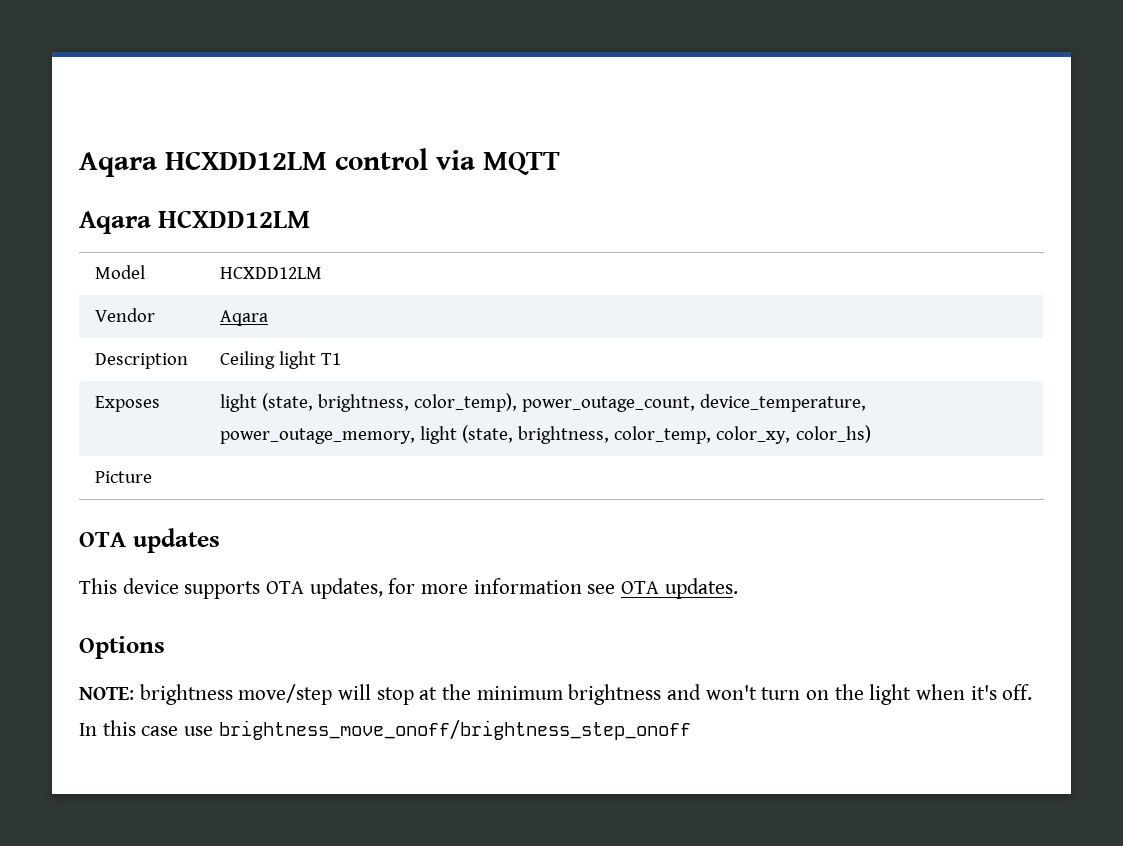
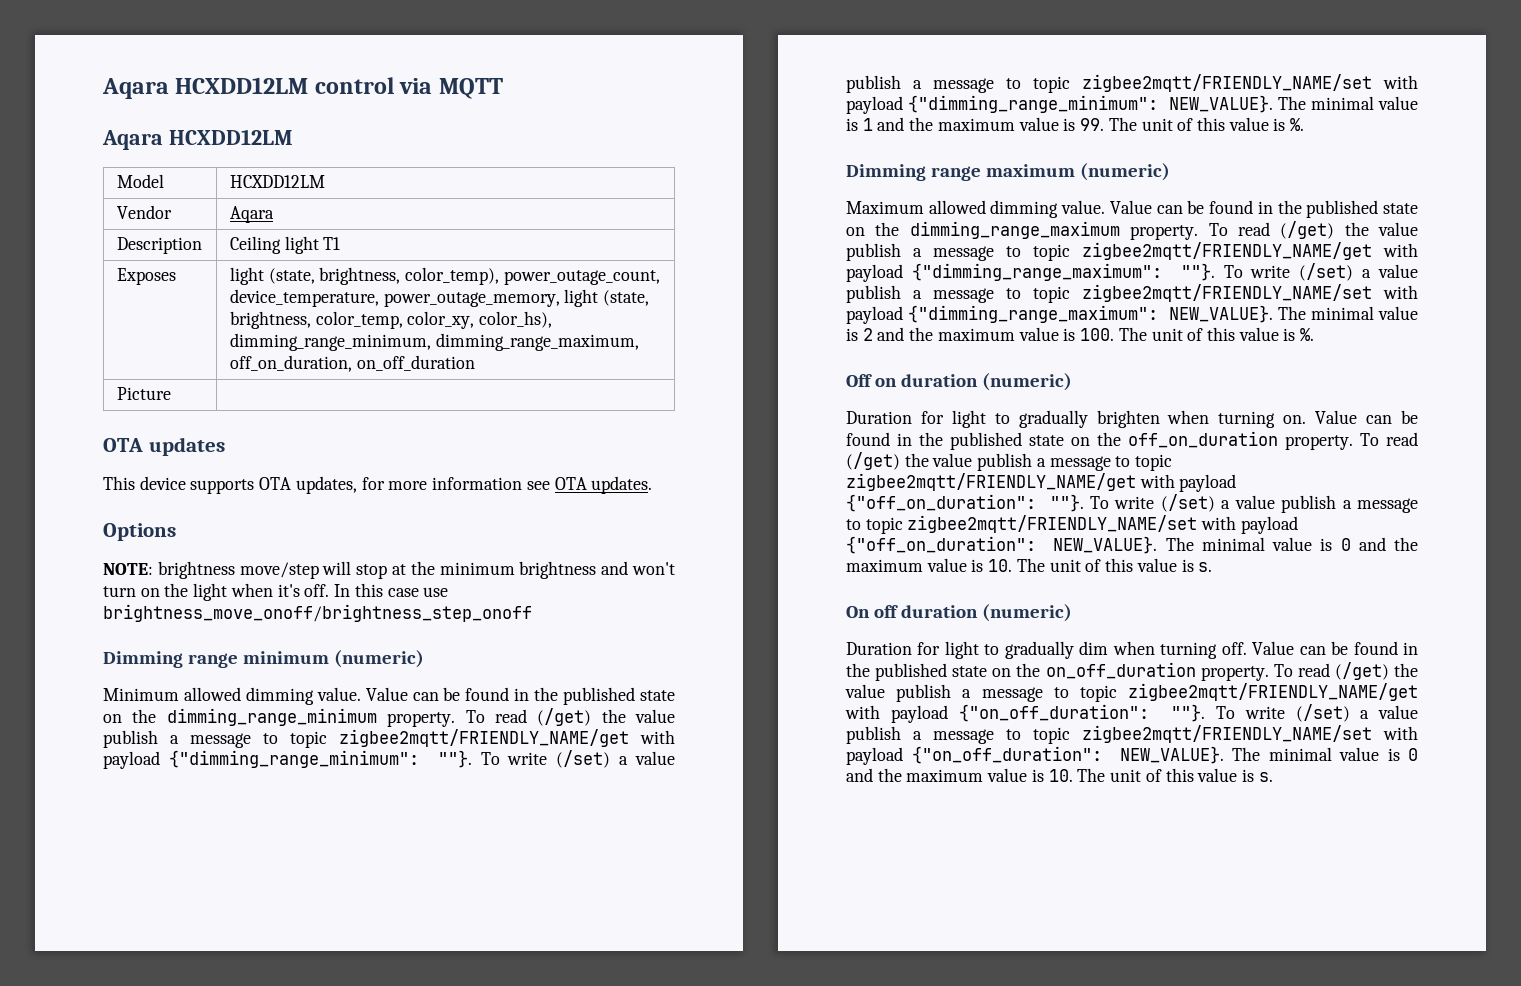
- Exposes | light (state, brightness, color_temp), power_outage_count, device_temperature, power_outage_memory, light (state, brightness, color_temp, color_xy, color_hs)
+ Exposes | light (state, brightness, color_temp), power_outage_count, device_temperature, power_outage_memory, light (state, brightness, color_temp, color_xy, color_hs), dimming_range_minimum, dimming_range_maximum, off_on_duration, on_off_duration
+ Dimming range minimum (numeric)
+ Minimum allowed dimming value. Value can be found in the published state on the dimming_range_minimum property. To read (/get) the value publish a message to topic zigbee2mqtt/FRIENDLY_NAME/get with payload {"dimming_range_minimum": ""}. To write (/set) a value publish a message to topic zigbee2mqtt/FRIENDLY_NAME/set with payload {"dimming_range_minimum": NEW_VALUE}. The minimal value is 1 and the maximum value is 99. The unit of this value is %.
+ Dimming range maximum (numeric)
+ Maximum allowed dimming value. Value can be found in the published state on the dimming_range_maximum property. To read (/get) the value publish a message to topic zigbee2mqtt/FRIENDLY_NAME/get with payload {"dimming_range_maximum": ""}. To write (/set) a value publish a message to topic zigbee2mqtt/FRIENDLY_NAME/set with payload {"dimming_range_maximum": NEW_VALUE}. The minimal value is 2 and the maximum value is 100. The unit of this value is %.
+ Off on duration (numeric)
+ Duration for light to gradually brighten when turning on. Value can be found in the published state on the off_on_duration property. To read (/get) the value publish a message to topic zigbee2mqtt/FRIENDLY_NAME/get with payload {"off_on_duration": ""}. To write (/set) a value publish a message to topic zigbee2mqtt/FRIENDLY_NAME/set with payload {"off_on_duration": NEW_VALUE}. The minimal value is 0 and the maximum value is 10. The unit of this value is s.
+ On off duration (numeric)
+ Duration for light to gradually dim when turning off. Value can be found in the published state on the on_off_duration property. To read (/get) the value publish a message to topic zigbee2mqtt/FRIENDLY_NAME/get with payload {"on_off_duration": ""}. To write (/set) a value publish a message to topic zigbee2mqtt/FRIENDLY_NAME/set with payload {"on_off_duration": NEW_VALUE}. The minimal value is 0 and the maximum value is 10. The unit of this value is s.

